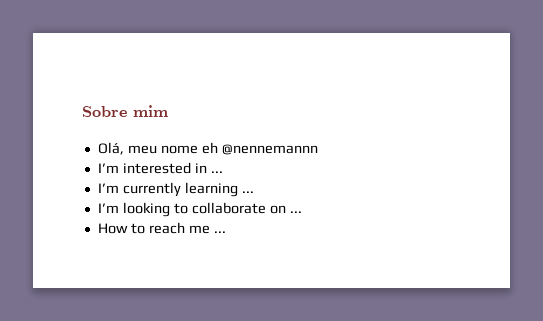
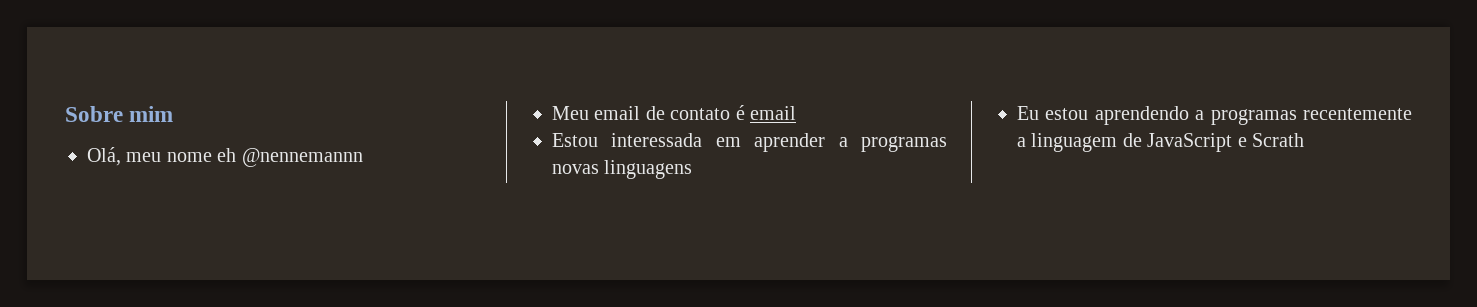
- I’m interested in ...
- I’m currently learning ...
- I’m looking to collaborate on ...
- How to reach me ...
+ Meu email de contato é email
+ Estou interessada em aprender a programas novas linguagens
+ Eu estou aprendendo a programas recentemente a linguagem de JavaScript e Scrath

